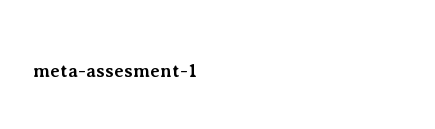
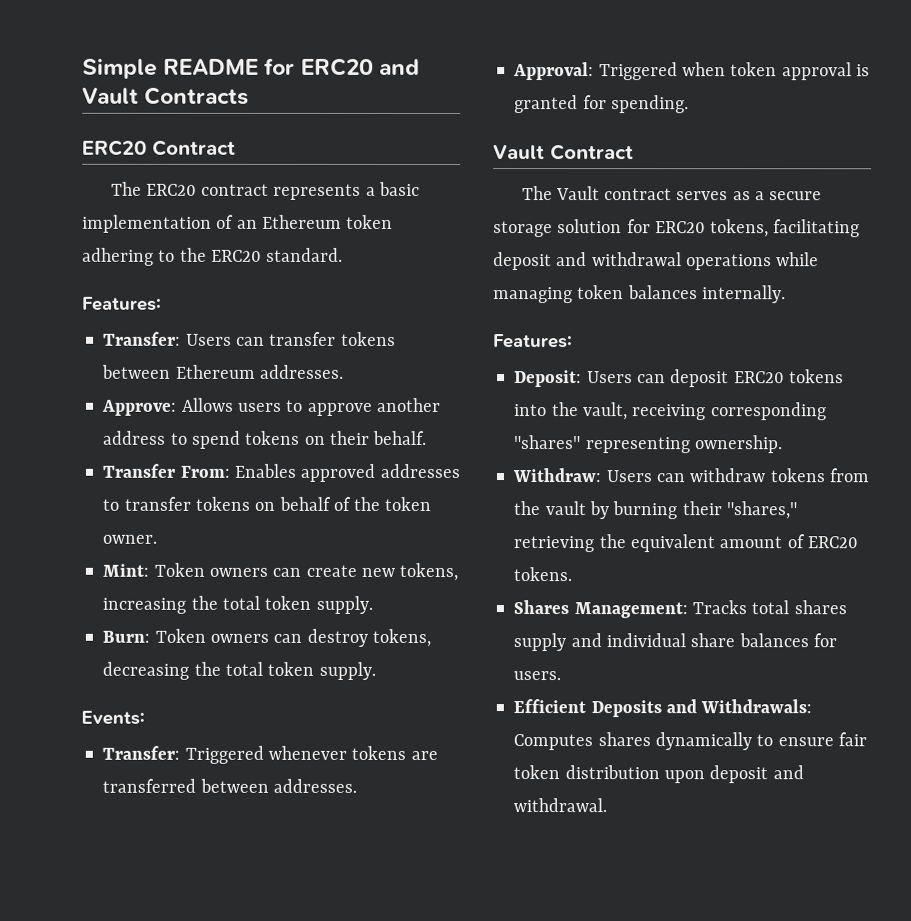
- meta-assesment-1
+ Simple README for ERC20 and Vault Contracts
+ ERC20 Contract
+ The ERC20 contract represents a basic implementation of an Ethereum token adhering to the ERC20 standard.
+ Features:
+ Transfer: Users can transfer tokens between Ethereum addresses.
+ Approve: Allows users to approve another address to spend tokens on their behalf.
+ Transfer From: Enables approved addresses to transfer tokens on behalf of the token owner.
+ Mint: Token owners can create new tokens, increasing the total token supply.
+ Burn: Token owners can destroy tokens, decreasing the total token supply.
+ Events:
+ Transfer: Triggered whenever tokens are transferred between addresses.
+ Approval: Triggered when token approval is granted for spending.
+ Vault Contract
+ The Vault contract serves as a secure storage solution for ERC20 tokens, facilitating deposit and withdrawal operations while managing token balances internally.
+ Features:
+ Deposit: Users can deposit ERC20 tokens into the vault, receiving corresponding "shares" representing ownership.
+ Withdraw: Users can withdraw tokens from the vault by burning their "shares," retrieving the equivalent amount of ERC20 tokens.
+ Shares Management: Tracks total shares supply and individual share balances for users.
+ Efficient Deposits and Withdrawals: Computes shares dynamically to ensure fair token distribution upon deposit and withdrawal.

